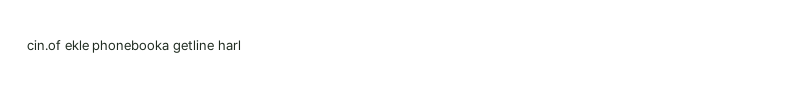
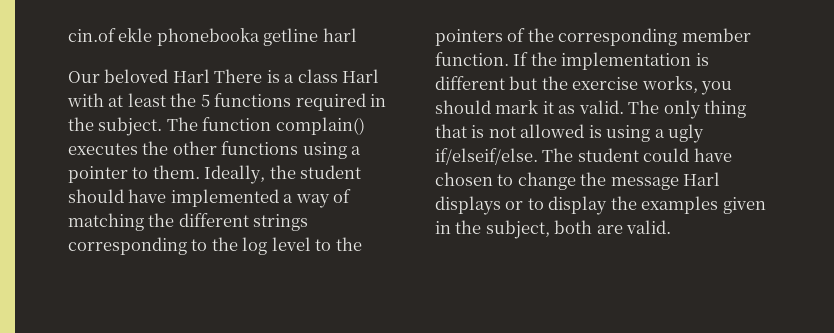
+ Our beloved Harl There is a class Harl with at least the 5 functions required in the subject. The function complain() executes the other functions using a pointer to them. Ideally, the student should have implemented a way of matching the different strings corresponding to the log level to the pointers of the corresponding member function. If the implementation is different but the exercise works, you should mark it as valid. The only thing that is not allowed is using a ugly if/elseif/else. The student could have chosen to change the message Harl displays or to display the examples given in the subject, both are valid.

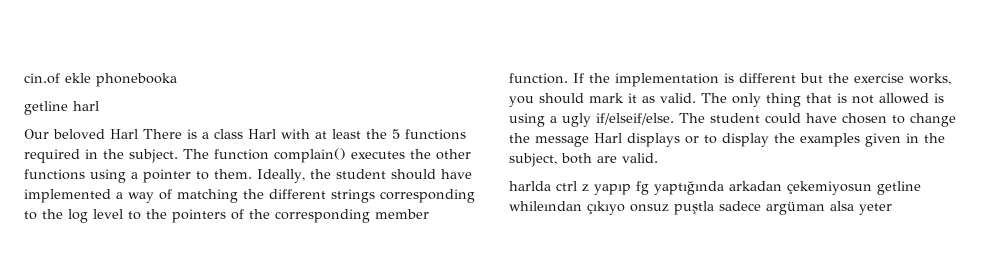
- cin.of ekle phonebooka getline harl
+ cin.of ekle phonebooka
+ getline harl
+ harlda ctrl z yapıp fg yaptığında arkadan çekemiyosun getline whileından çıkıyo onsuz puştla sadece argüman alsa yeter

